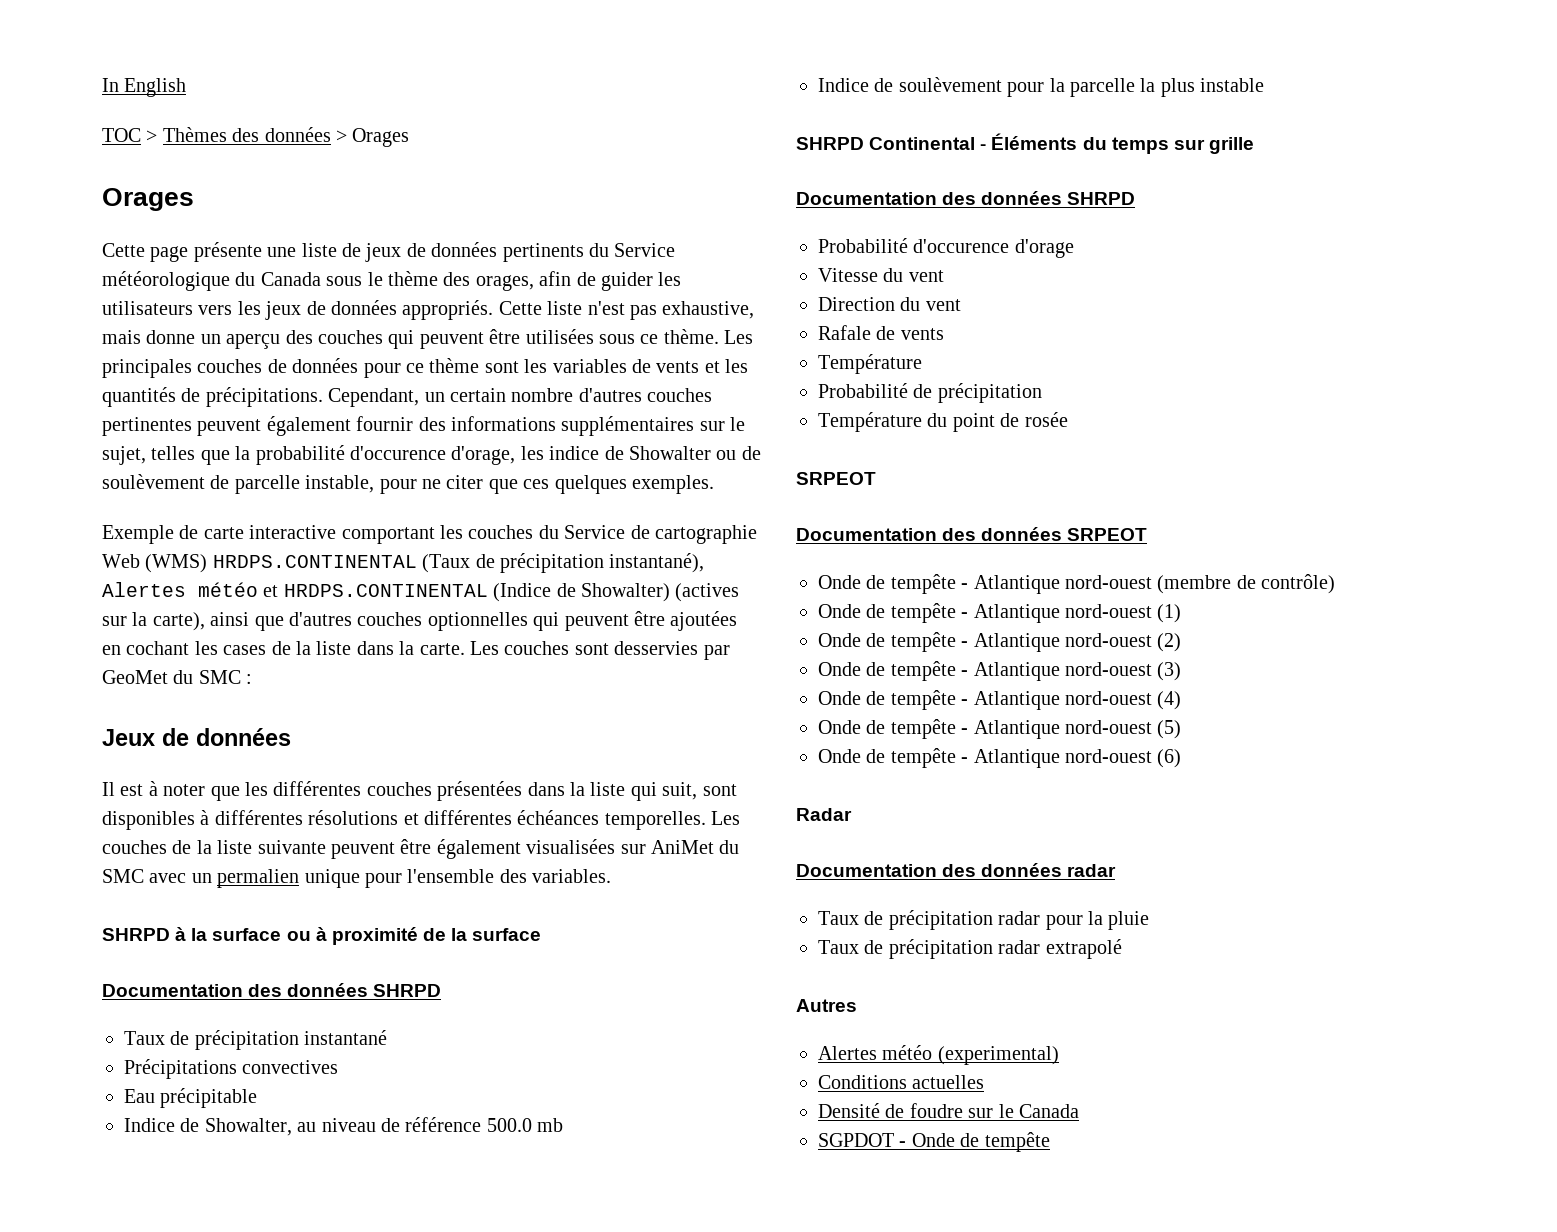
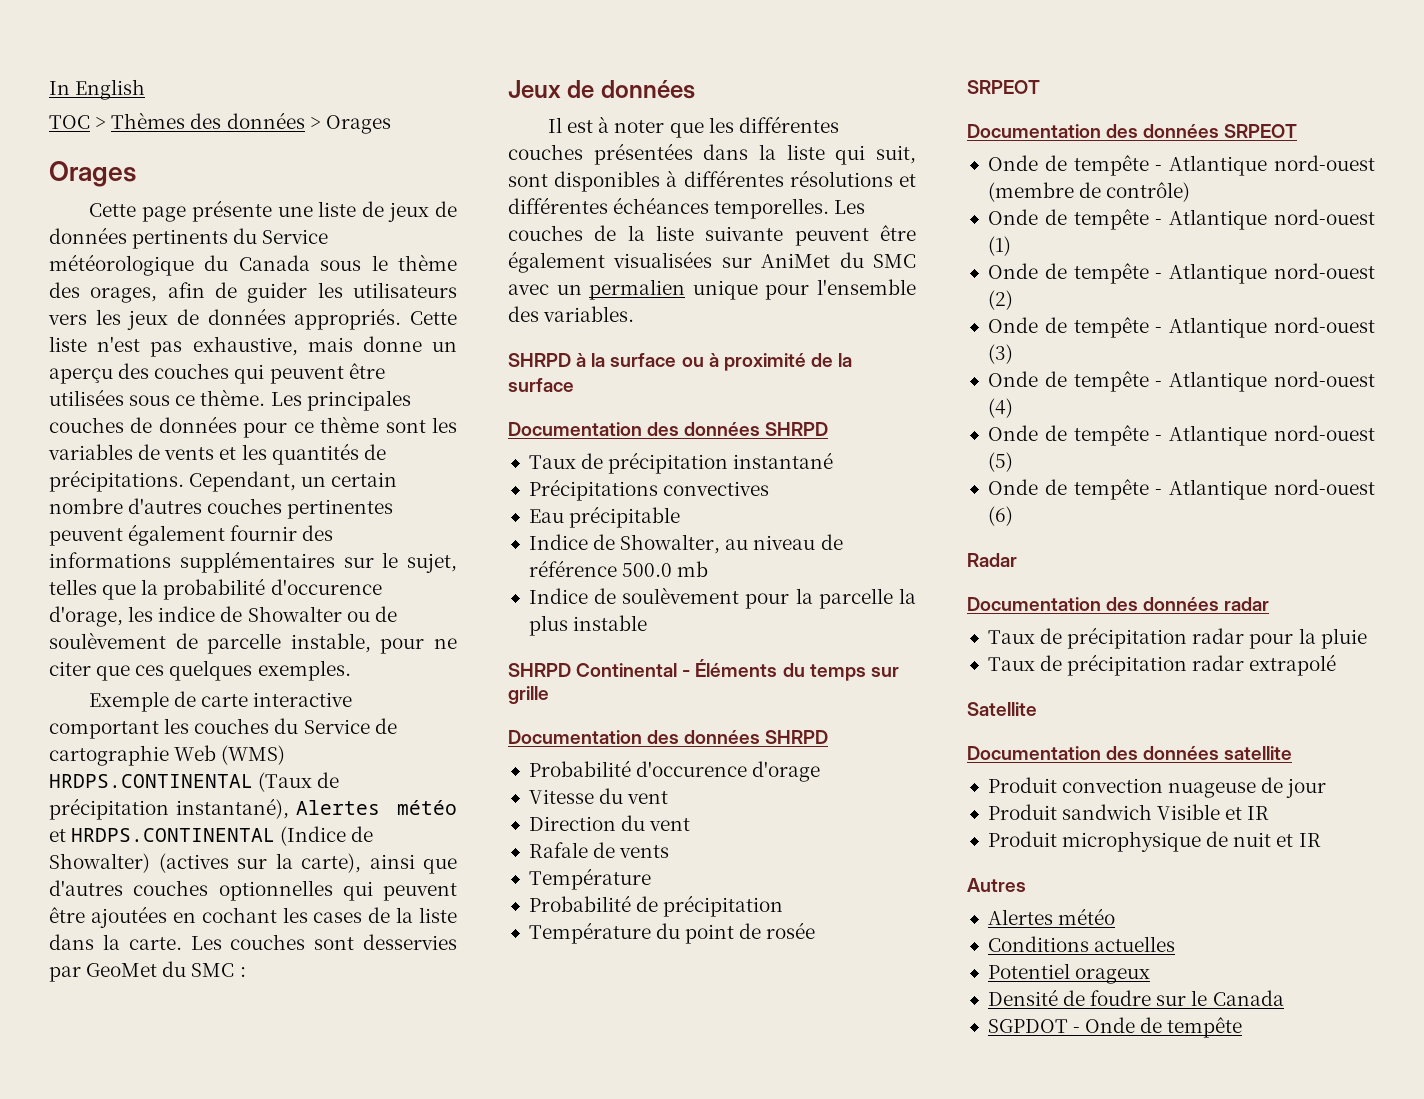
+ Satellite
+ Documentation des données satellite
+ Produit convection nuageuse de jour
+ Produit sandwich Visible et IR
+ Produit microphysique de nuit et IR
  Autres
- Alertes météo (experimental)
+ Alertes météo
+ Potentiel orageux

